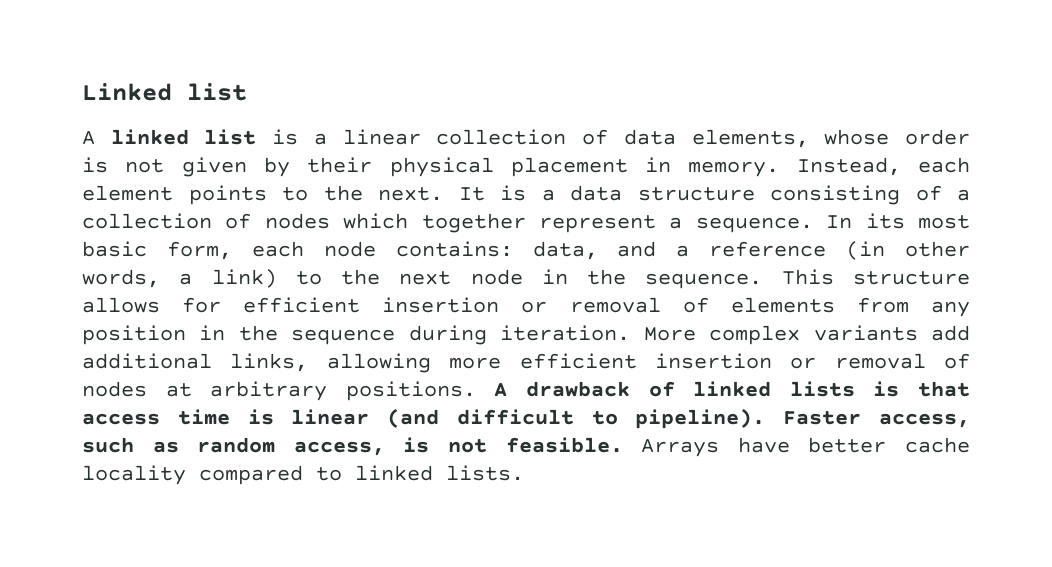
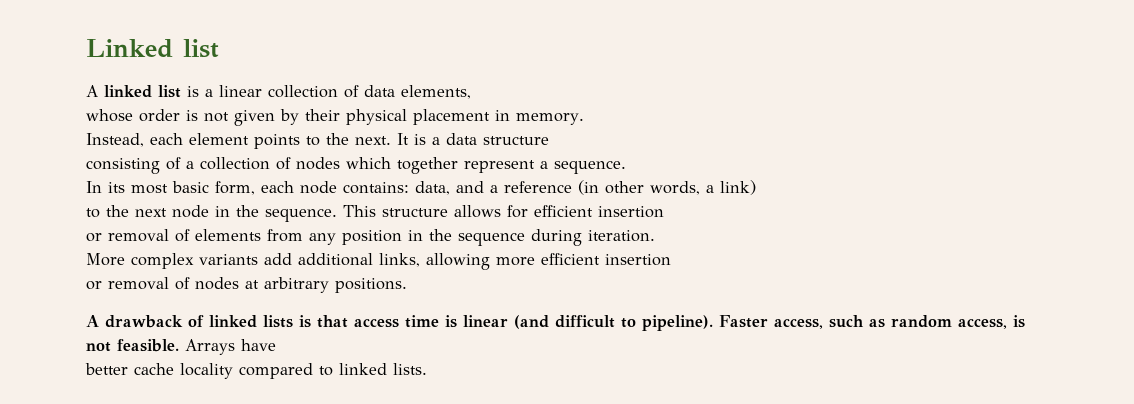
- A linked list is a linear collection of data elements, whose order is not given by their physical placement in memory. Instead, each element points to the next.
+ A linked list is a linear collection of data elements,
+ whose order is not given by their physical placement in memory.
+ Instead, each element points to the next.
- It is a data structure consisting of a collection of nodes which together represent a sequence. In its most basic form, each node contains: data, and a reference (in other words, a link) to the next node in the sequence.
+ It is a data structure
+ consisting of a collection of nodes which together represent a sequence.
+ In its most basic form, each node contains: data, and a reference (in other words, a link)
+ to the next node in the sequence.
- This structure allows for efficient insertion or removal of elements from any position in the sequence during iteration. More complex variants add additional links, allowing more efficient insertion or removal of nodes at arbitrary positions. A drawback of linked lists is that access time is linear (and difficult to pipeline).
+ This structure allows for efficient insertion
+ or removal of elements from any position in the sequence during iteration.
+ More complex variants add additional links, allowing more efficient insertion
+ or removal of nodes at arbitrary positions.
+ A drawback of linked lists is that access time is linear (and difficult to pipeline).
- Arrays have better cache locality compared to linked lists.
+ Arrays have
+ better cache locality compared to linked lists.

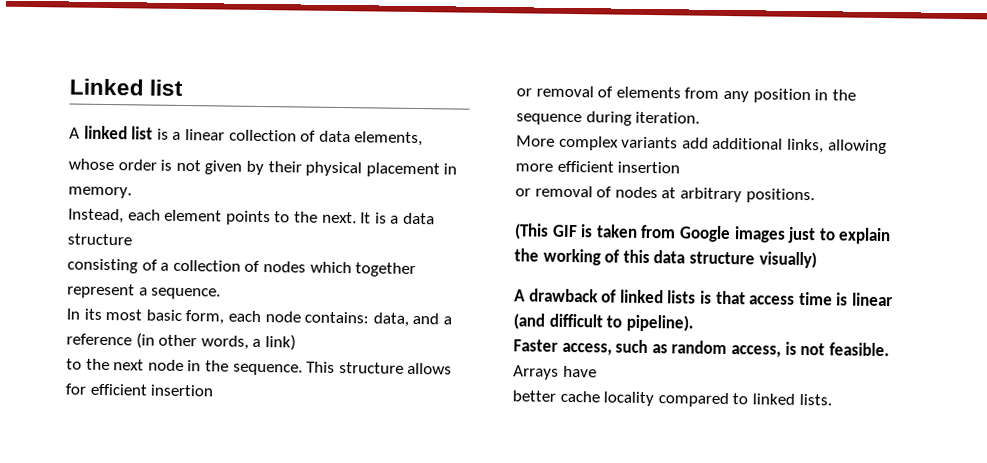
+ (This GIF is taken from Google images just to explain the working of this data structure visually)
- A drawback of linked lists is that access time is linear (and difficult to pipeline). Faster access, such as random access, is not feasible.
+ A drawback of linked lists is that access time is linear (and difficult to pipeline).
+ Faster access, such as random access, is not feasible.

